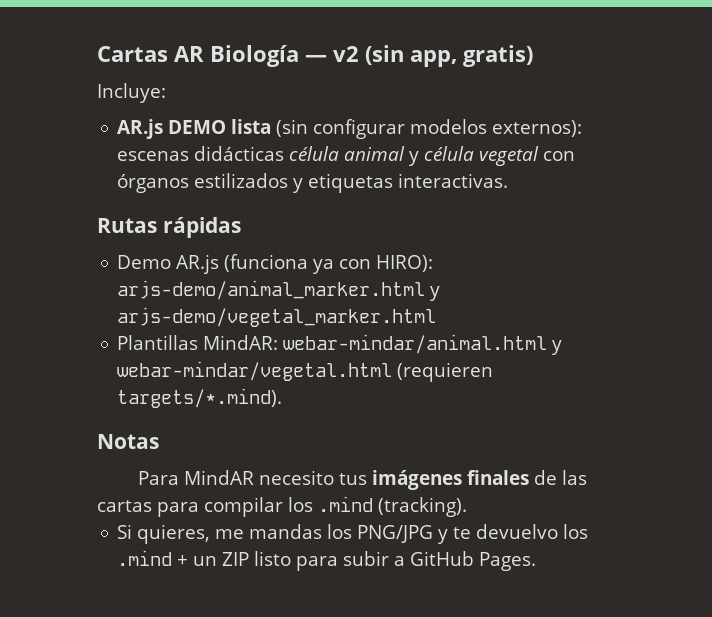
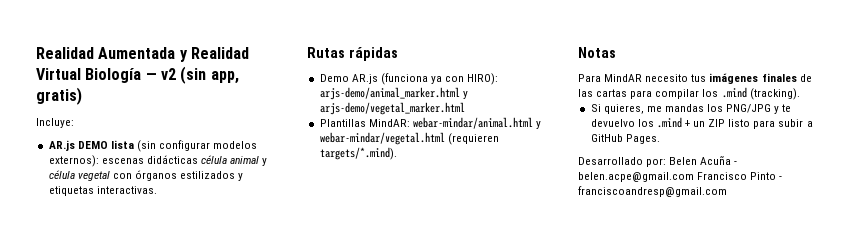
- Cartas AR Biología — v2 (sin app, gratis)
+ Realidad Aumentada y Realidad Virtual Biología — v2 (sin app, gratis)
+ Desarrollado por: Belen Acuña - belen.acpe@gmail.com Francisco Pinto - franciscoandresp@gmail.com

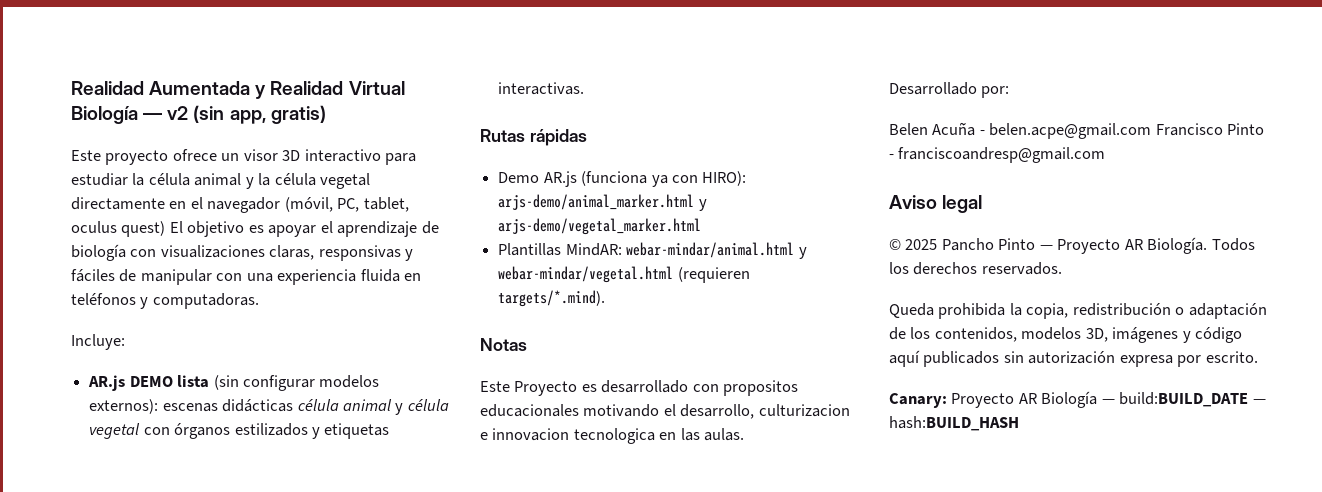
+ Este proyecto ofrece un visor 3D interactivo para estudiar la célula animal y la célula vegetal directamente en el navegador (móvil, PC, tablet, oculus quest) El objetivo es apoyar el aprendizaje de biología con visualizaciones claras, responsivas y fáciles de manipular con una experiencia fluida en teléfonos y computadoras.
- Para MindAR necesito tus imágenes finales de las cartas para compilar los .mind (tracking).
- Si quieres, me mandas los PNG/JPG y te devuelvo los .mind + un ZIP listo para subir a GitHub Pages.
+ Este Proyecto es desarrollado con propositos educacionales motivando el desarrollo, culturizacion e innovacion tecnologica en las aulas.
- Desarrollado por: Belen Acuña - belen.acpe@gmail.com Francisco Pinto - franciscoandresp@gmail.com
+ Desarrollado por:
+ Belen Acuña - belen.acpe@gmail.com Francisco Pinto - franciscoandresp@gmail.com
+ Aviso legal
+ © 2025 Pancho Pinto — Proyecto AR Biología. Todos los derechos reservados.
+ Queda prohibida la copia, redistribución o adaptación de los contenidos, modelos 3D, imágenes y código aquí publicados sin autorización expresa por escrito.
+ Canary: Proyecto AR Biología — build:BUILD_DATE — hash:BUILD_HASH

